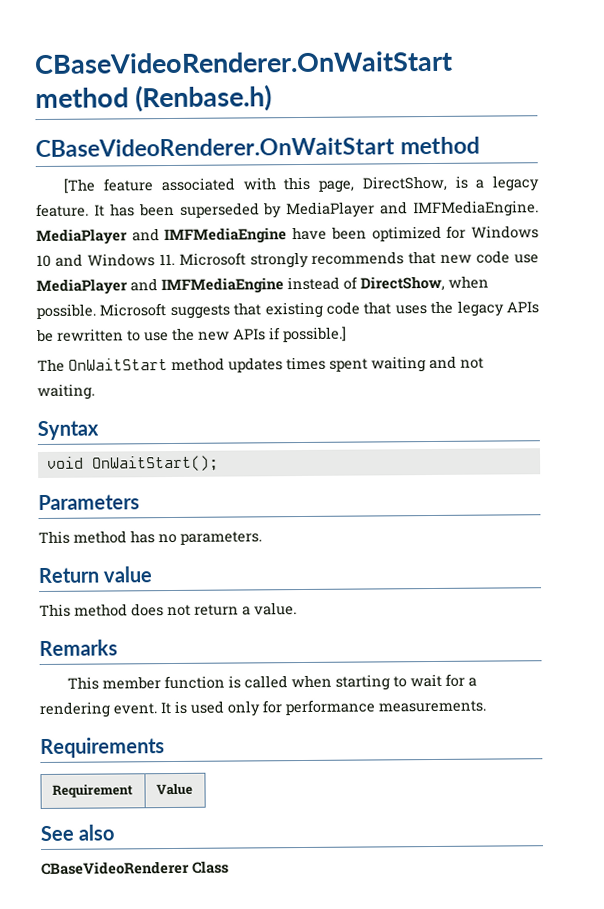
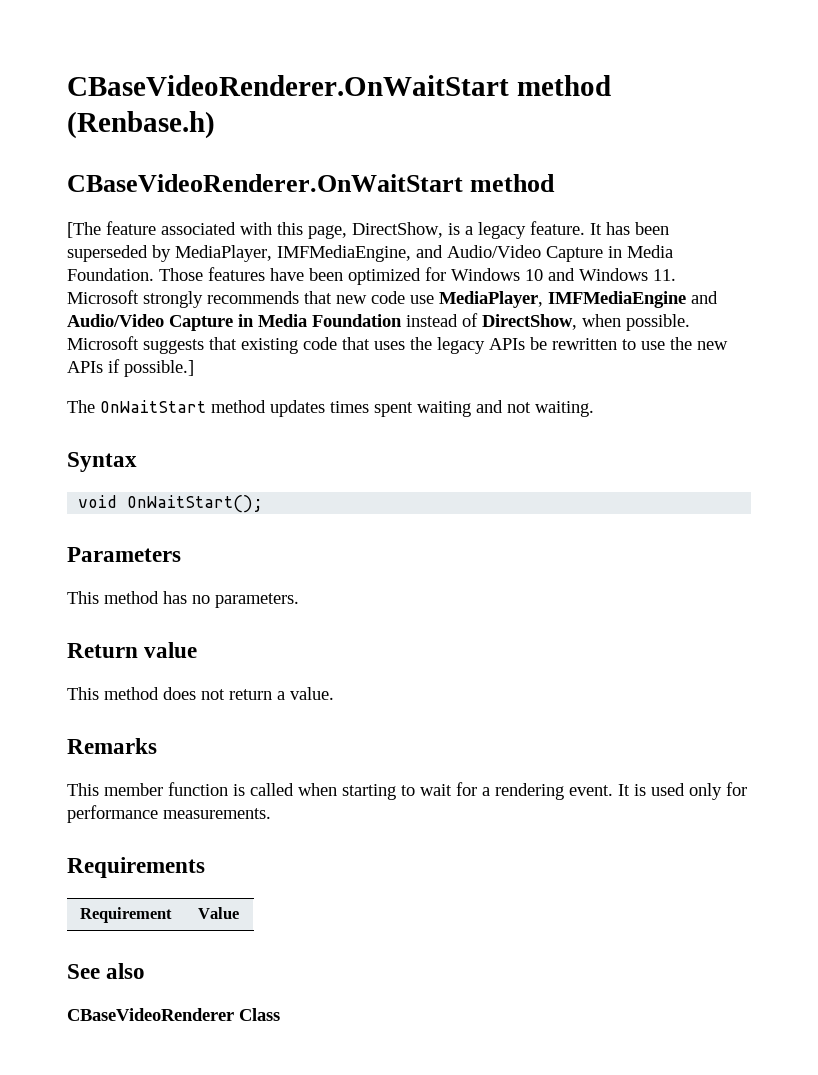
- It has been superseded by MediaPlayer and IMFMediaEngine. MediaPlayer and IMFMediaEngine have been optimized for Windows 10 and Windows 11. Microsoft strongly recommends that new code use MediaPlayer and IMFMediaEngine instead of DirectShow, when possible.
+ It has been superseded by MediaPlayer, IMFMediaEngine, and Audio/Video Capture in Media Foundation. Those features have been optimized for Windows 10 and Windows 11. Microsoft strongly recommends that new code use MediaPlayer, IMFMediaEngine and Audio/Video Capture in Media Foundation instead of DirectShow, when possible.

